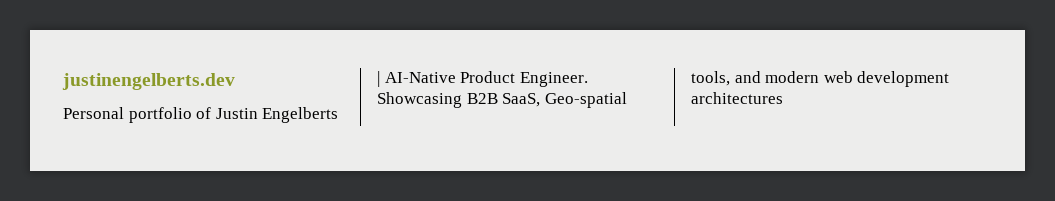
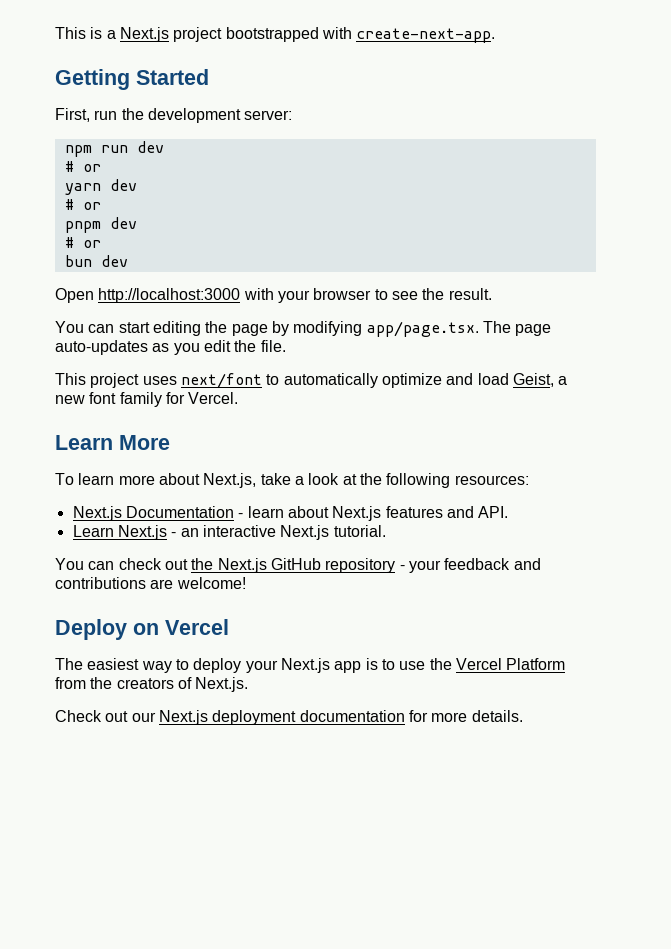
- justinengelberts.dev
- Personal portfolio of Justin Engelberts | AI-Native Product Engineer. Showcasing B2B SaaS, Geo-spatial tools, and modern web development architectures
+ This is a Next.js project bootstrapped with create-next-app.
+ Getting Started
+ First, run the development server:
+ npm run dev
+ # or
+ yarn dev
+ # or
+ pnpm dev
+ # or
+ bun dev
+ Open http://localhost:3000 with your browser to see the result.
+ You can start editing the page by modifying app/page.tsx. The page auto-updates as you edit the file.
+ This project uses next/font to automatically optimize and load Geist, a new font family for Vercel.
+ Learn More
+ To learn more about Next.js, take a look at the following resources:
+ Next.js Documentation - learn about Next.js features and API.
+ Learn Next.js - an interactive Next.js tutorial.
+ You can check out the Next.js GitHub repository - your feedback and contributions are welcome!
+ Deploy on Vercel
+ The easiest way to deploy your Next.js app is to use the Vercel Platform from the creators of Next.js.
+ Check out our Next.js deployment documentation for more details.

